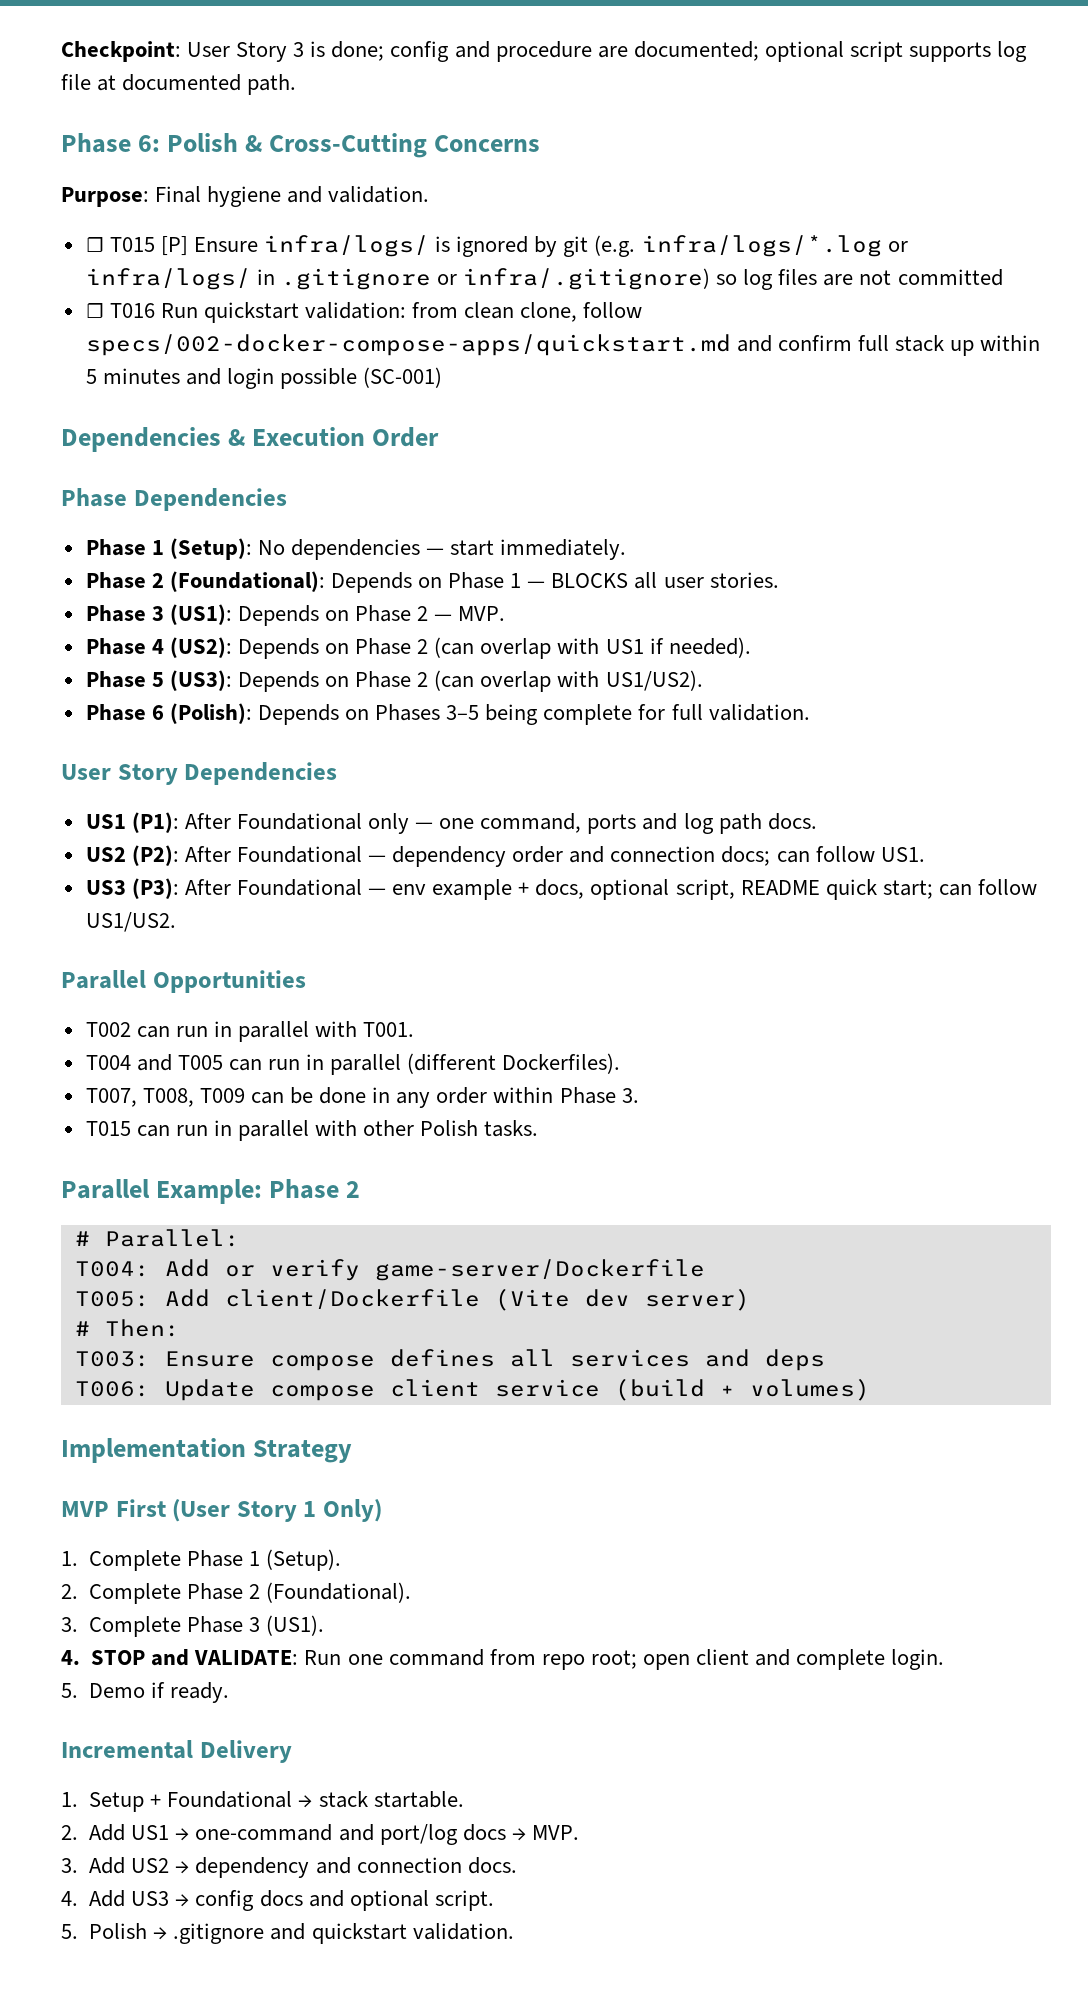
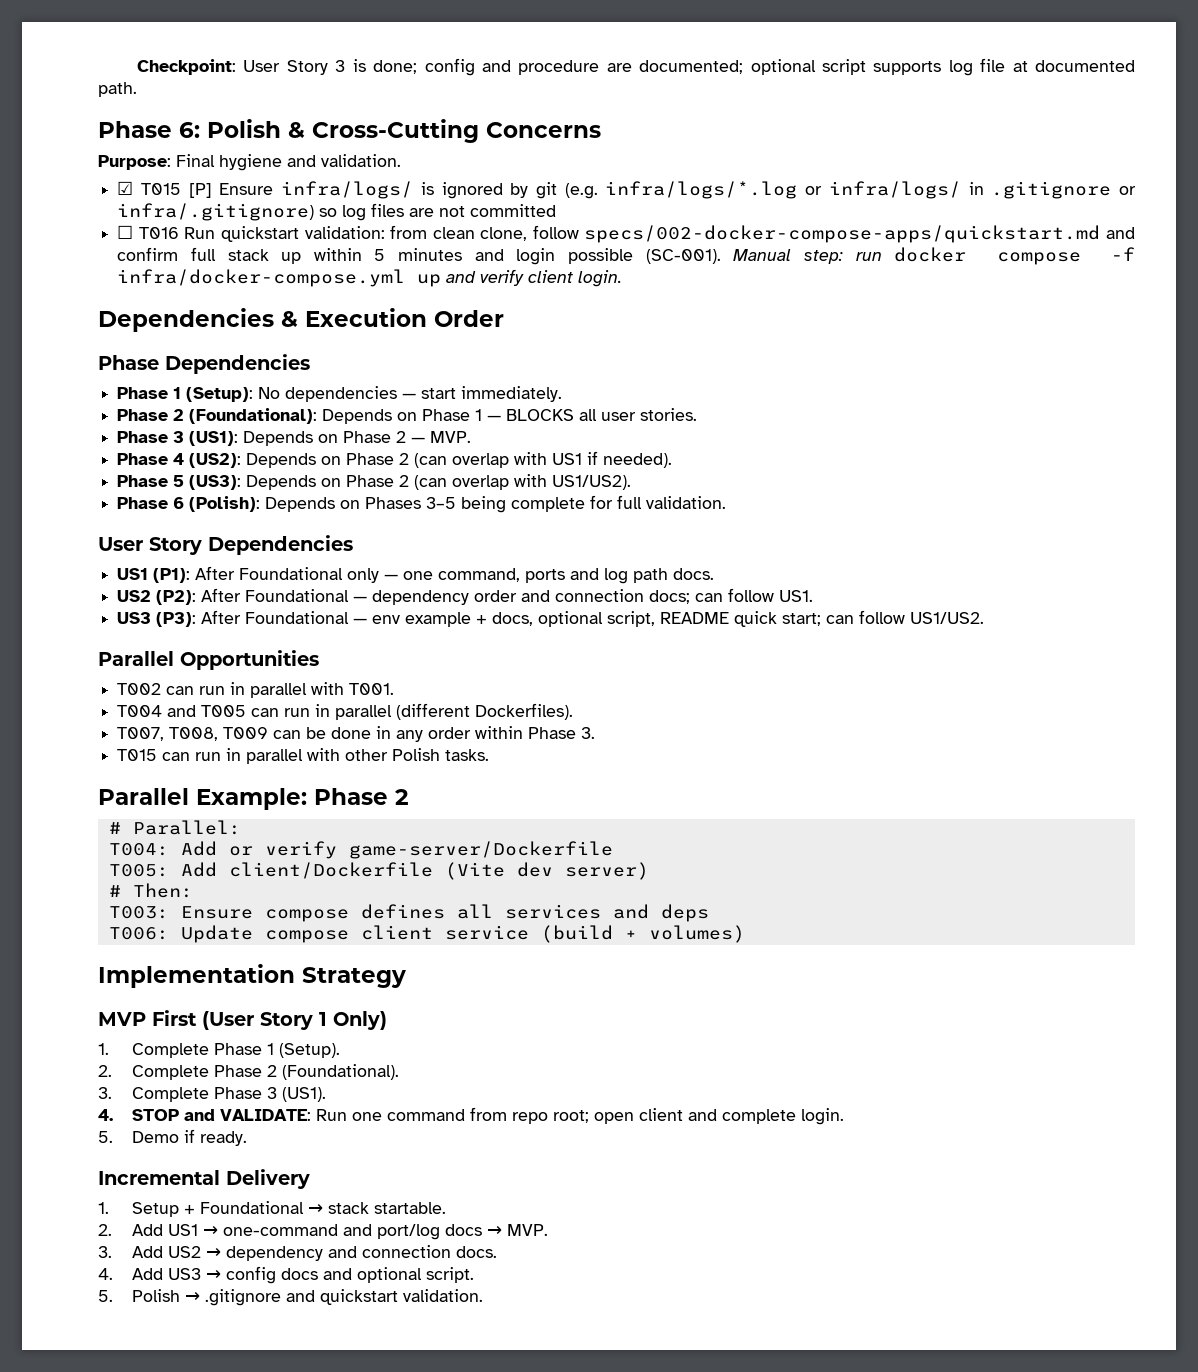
- ☐ T015 [P] Ensure infra/logs/ is ignored by git (e.g. infra/logs/*.log or infra/logs/ in .gitignore or infra/.gitignore) so log files are not committed
+ ☑ T015 [P] Ensure infra/logs/ is ignored by git (e.g. infra/logs/*.log or infra/logs/ in .gitignore or infra/.gitignore) so log files are not committed
- ☐ T016 Run quickstart validation: from clean clone, follow specs/002-docker-compose-apps/quickstart.md and confirm full stack up within 5 minutes and login possible (SC-001)
+ ☐ T016 Run quickstart validation: from clean clone, follow specs/002-docker-compose-apps/quickstart.md and confirm full stack up within 5 minutes and login possible (SC-001). Manual step: run docker compose -f infra/docker-compose.yml up and verify client login.

